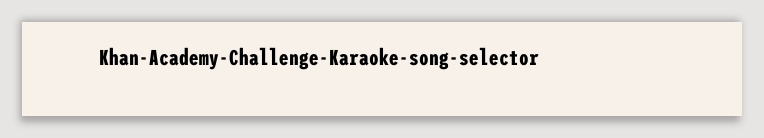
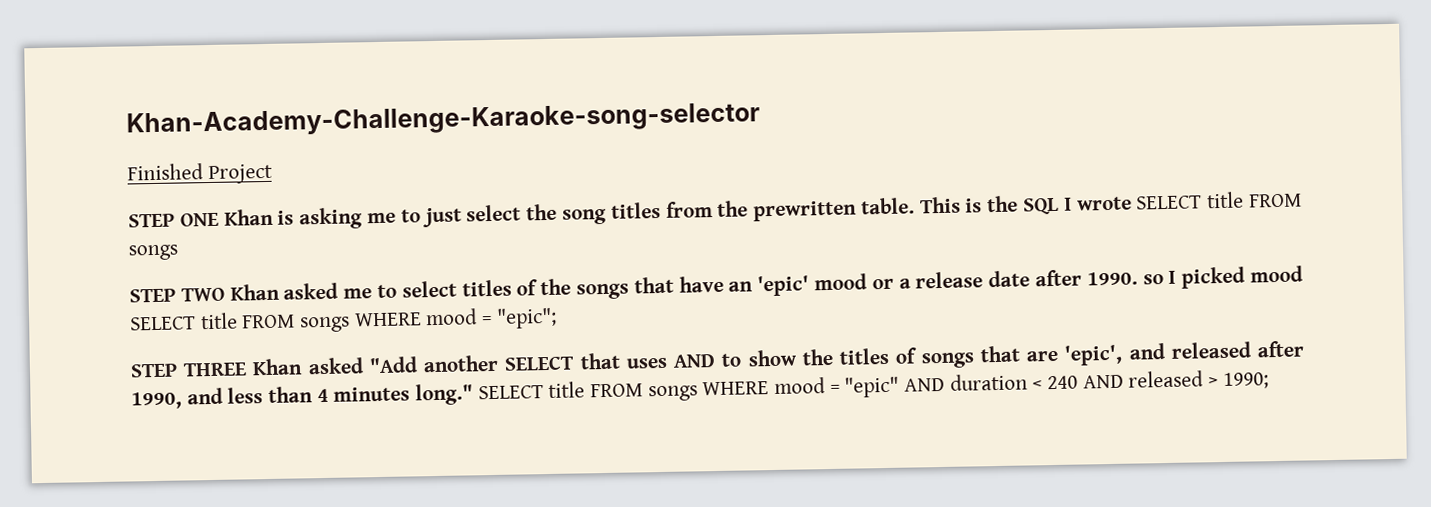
+ Finished Project
+ STEP ONE Khan is asking me to just select the song titles from the prewritten table. This is the SQL I wrote SELECT title FROM songs
+ STEP TWO Khan asked me to select titles of the songs that have an 'epic' mood or a release date after 1990. so I picked mood SELECT title FROM songs WHERE mood = "epic";
+ STEP THREE Khan asked "Add another SELECT that uses AND to show the titles of songs that are 'epic', and released after 1990, and less than 4 minutes long." SELECT title FROM songs WHERE mood = "epic" AND duration < 240 AND released > 1990;

